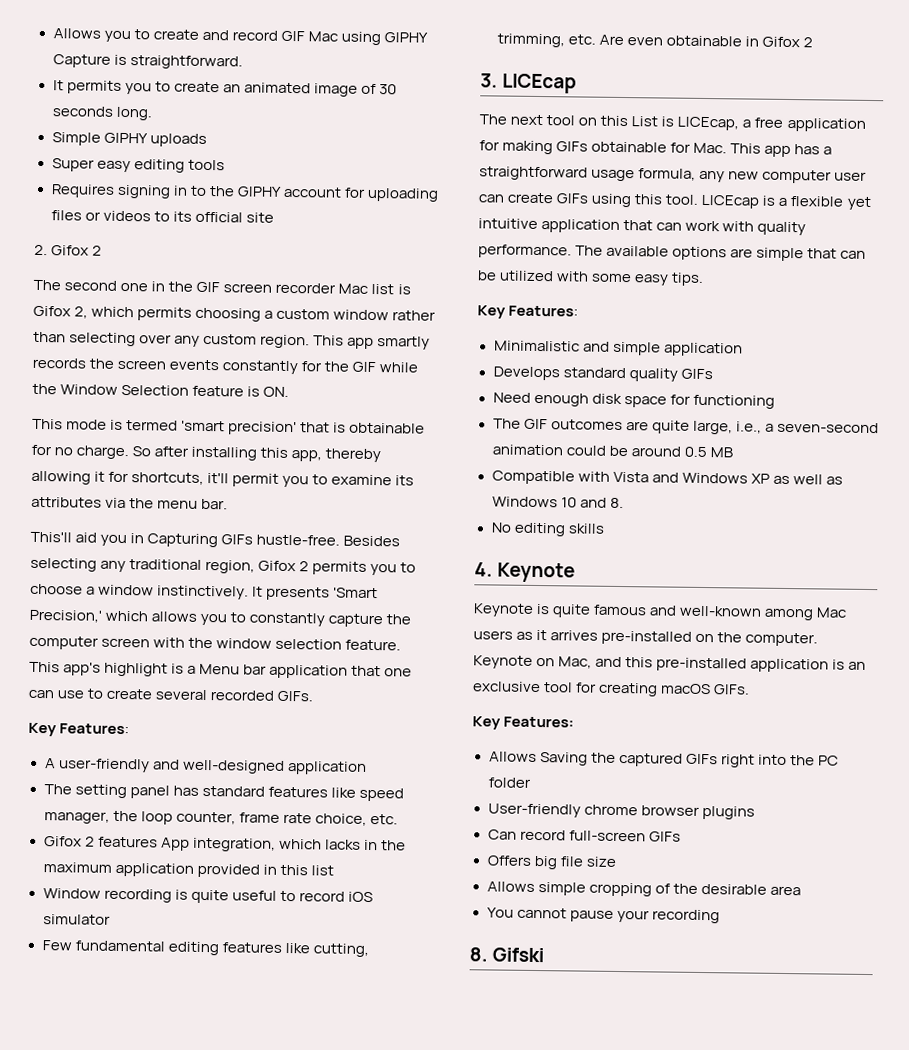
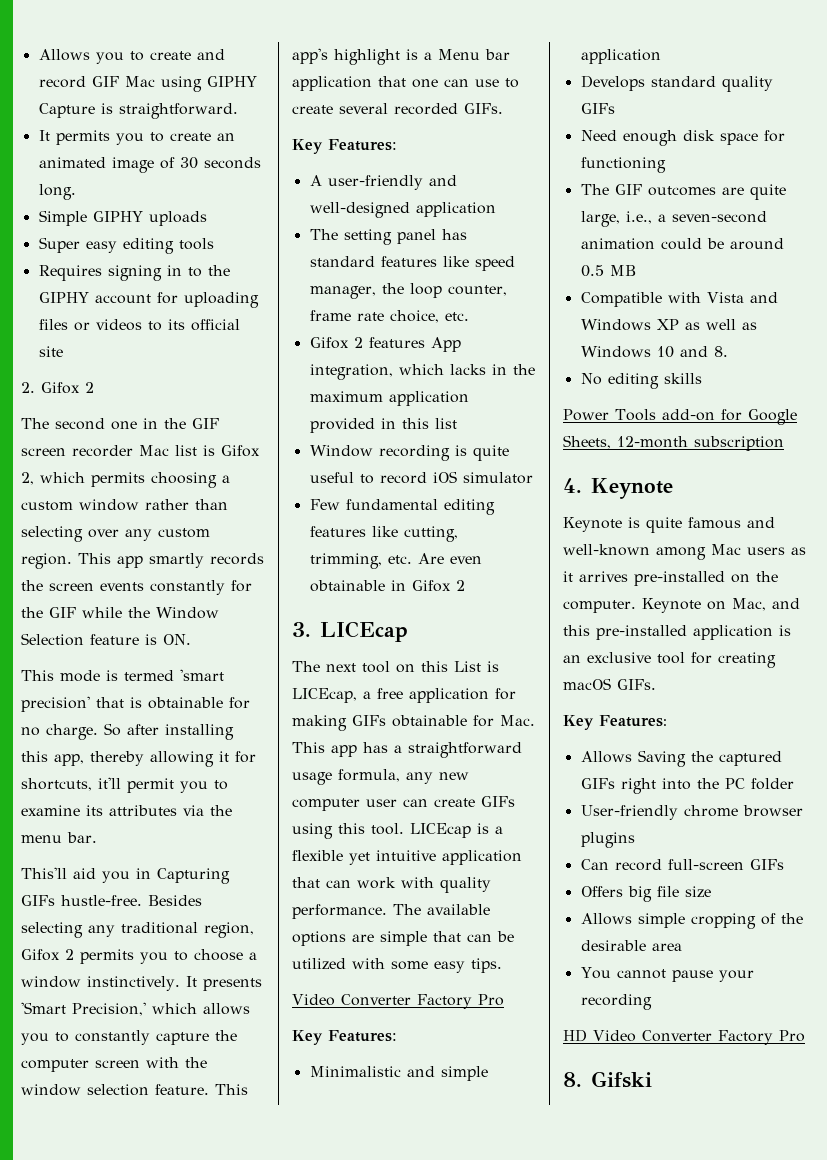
  The available options are simple that can be utilized with some easy tips.
+ Video Converter Factory Pro
+ Power Tools add-on for Google Sheets, 12-month subscription
+ HD Video Converter Factory Pro

